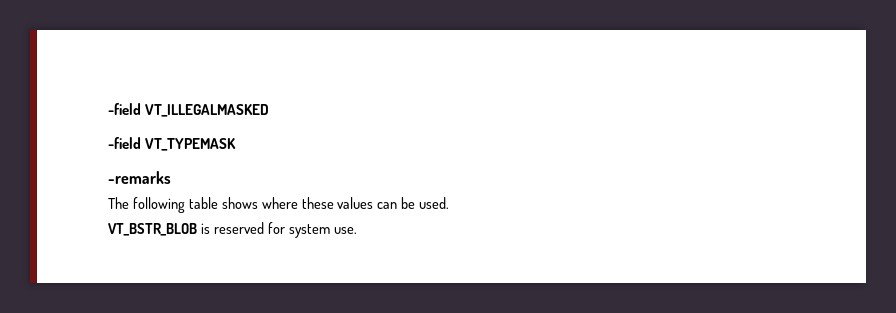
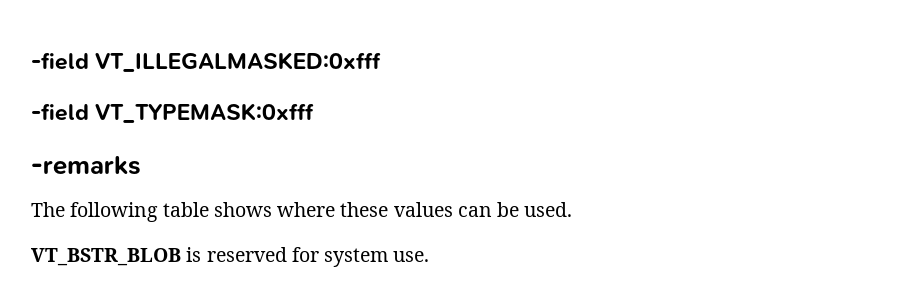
- -field VT_ILLEGALMASKED
- -field VT_TYPEMASK
+ -field VT_ILLEGALMASKED:0xfff
+ -field VT_TYPEMASK:0xfff

